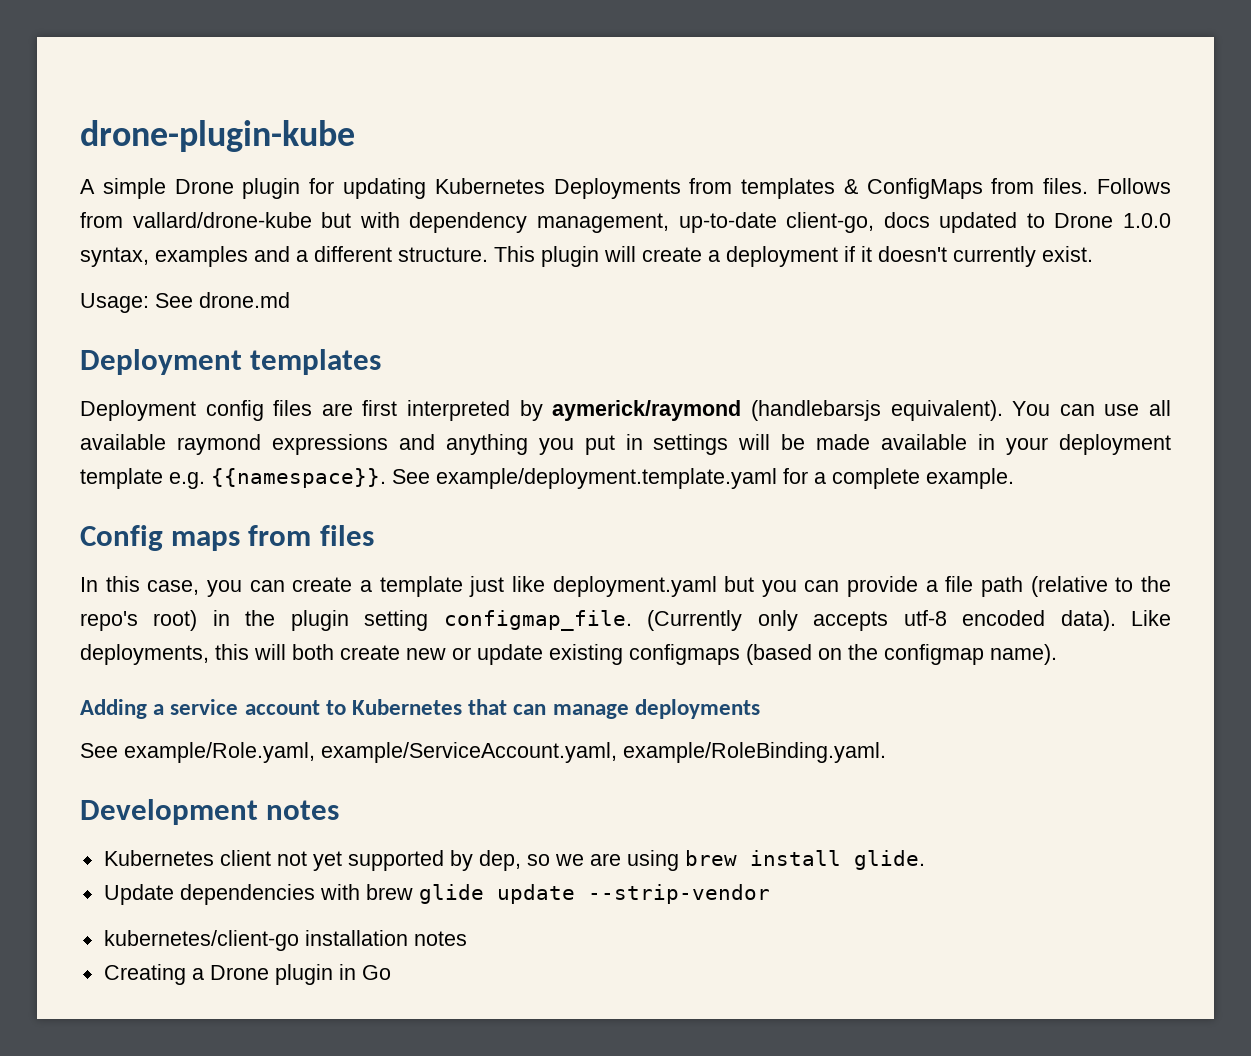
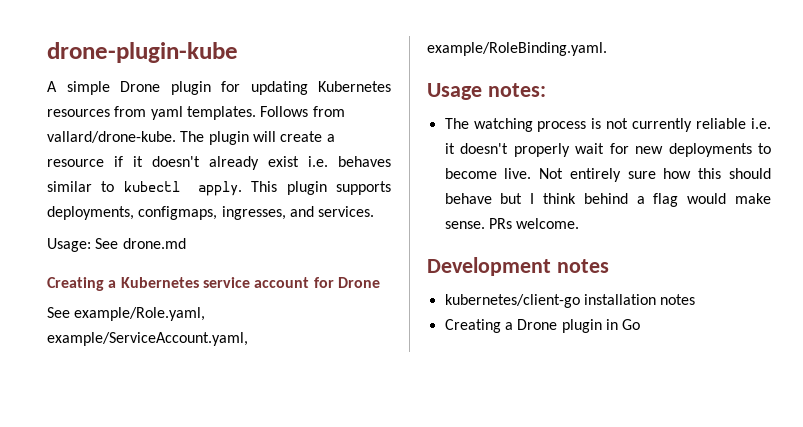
- A simple Drone plugin for updating Kubernetes Deployments from templates & ConfigMaps from files. Follows from vallard/drone-kube but with dependency management, up-to-date client-go, docs updated to Drone 1.0.0 syntax, examples and a different structure. This plugin will create a deployment if it doesn't currently exist.
+ A simple Drone plugin for updating Kubernetes resources from yaml templates. Follows from vallard/drone-kube. The plugin will create a resource if it doesn't already exist i.e. behaves similar to kubectl apply. This plugin supports deployments, configmaps, ingresses, and services.
  Usage: See drone.md
- Deployment templates
- Deployment config files are first interpreted by aymerick/raymond (handlebarsjs equivalent). You can use all available raymond expressions and anything you put in settings will be made available in your deployment template e.g. {{namespace}}. See example/deployment.template.yaml for a complete example.
- Config maps from files
- In this case, you can create a template just like deployment.yaml but you can provide a file path (relative to the repo's root) in the plugin setting configmap_file. (Currently only accepts utf-8 encoded data). Like deployments, this will both create new or update existing configmaps (based on the configmap name).
- Adding a service account to Kubernetes that can manage deployments
+ Creating a Kubernetes service account for Drone
  See example/Role.yaml, example/ServiceAccount.yaml, example/RoleBinding.yaml.
+ Usage notes:
+ The watching process is not currently reliable i.e. it doesn't properly wait for new deployments to become live. Not entirely sure how this should behave but I think behind a flag would make sense. PRs welcome.
  Development notes
- Kubernetes client not yet supported by dep, so we are using brew install glide.
- Update dependencies with brew glide update --strip-vendor

